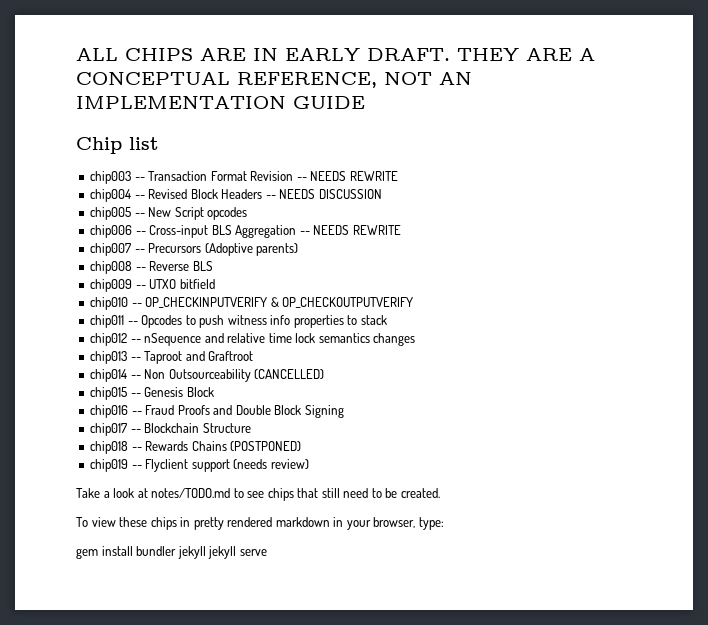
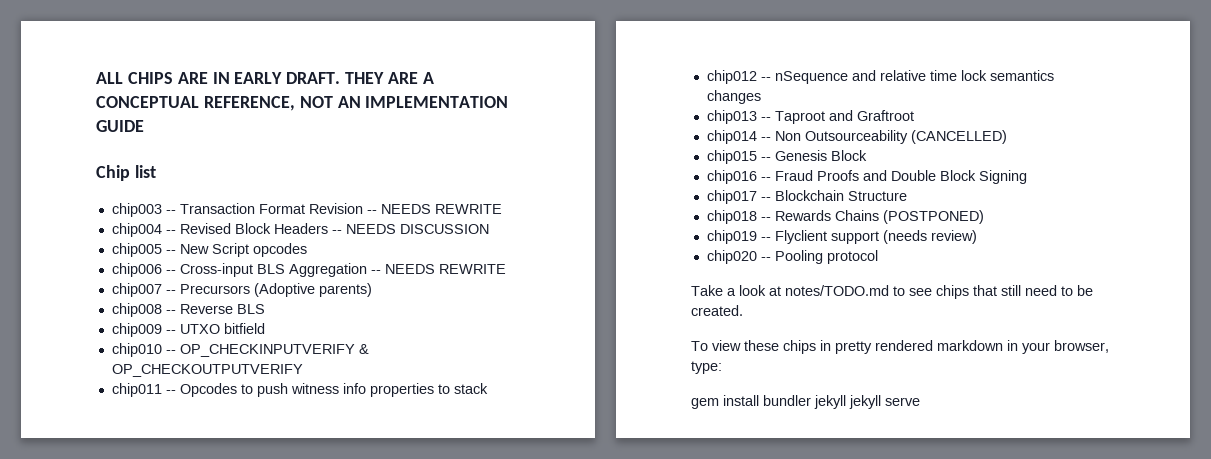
+ chip020 -- Pooling protocol

